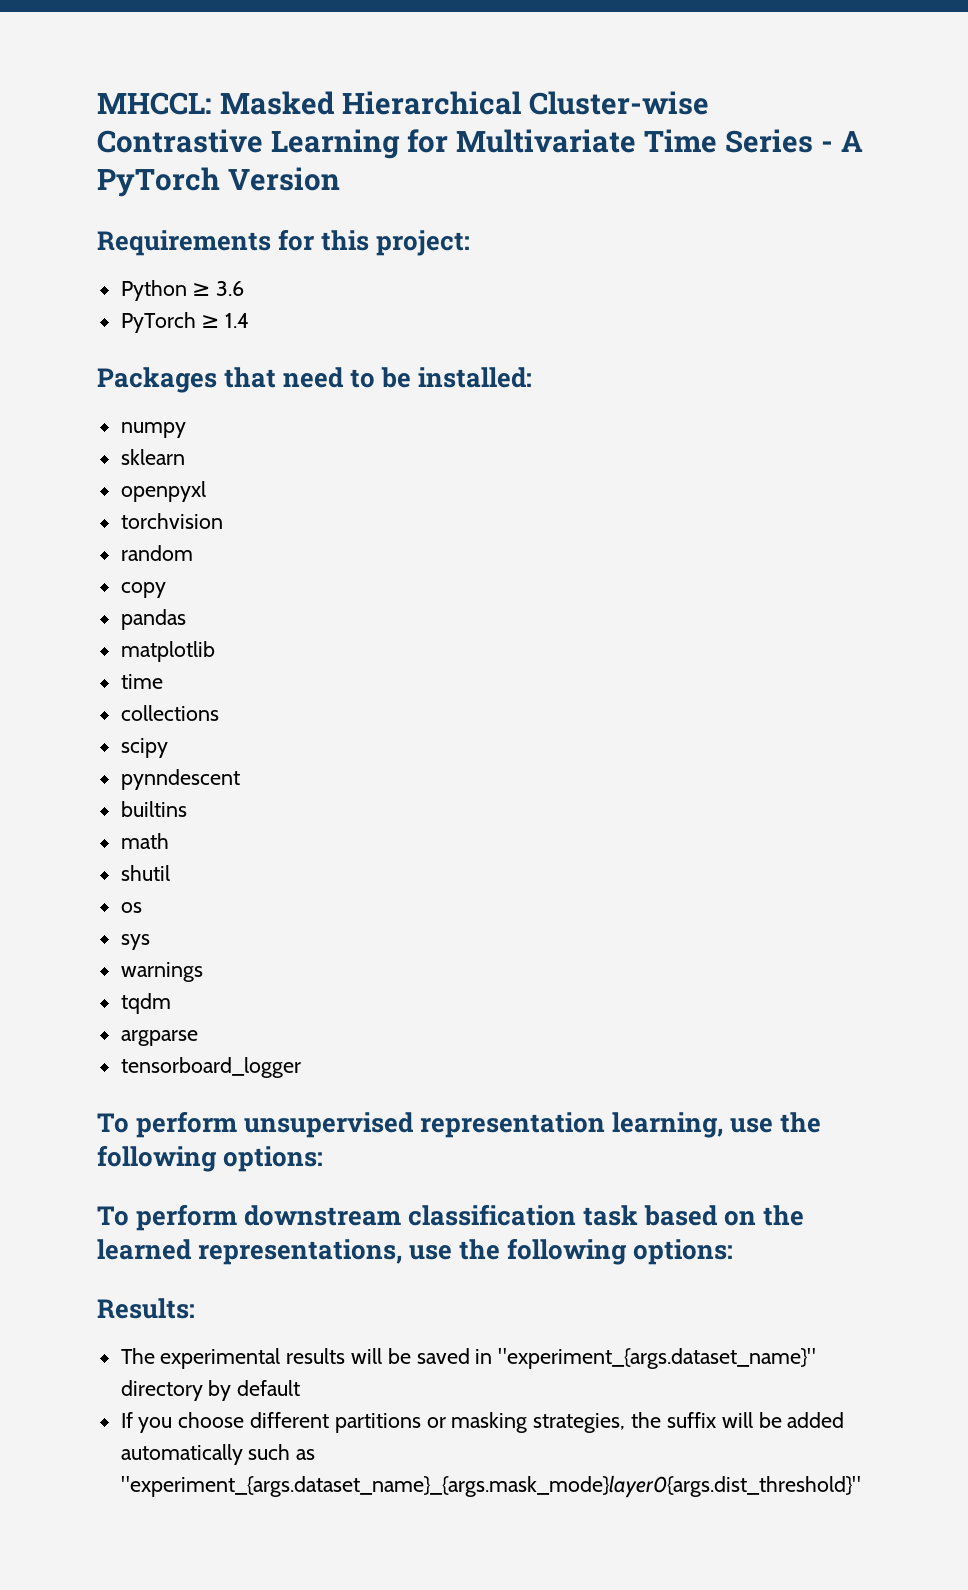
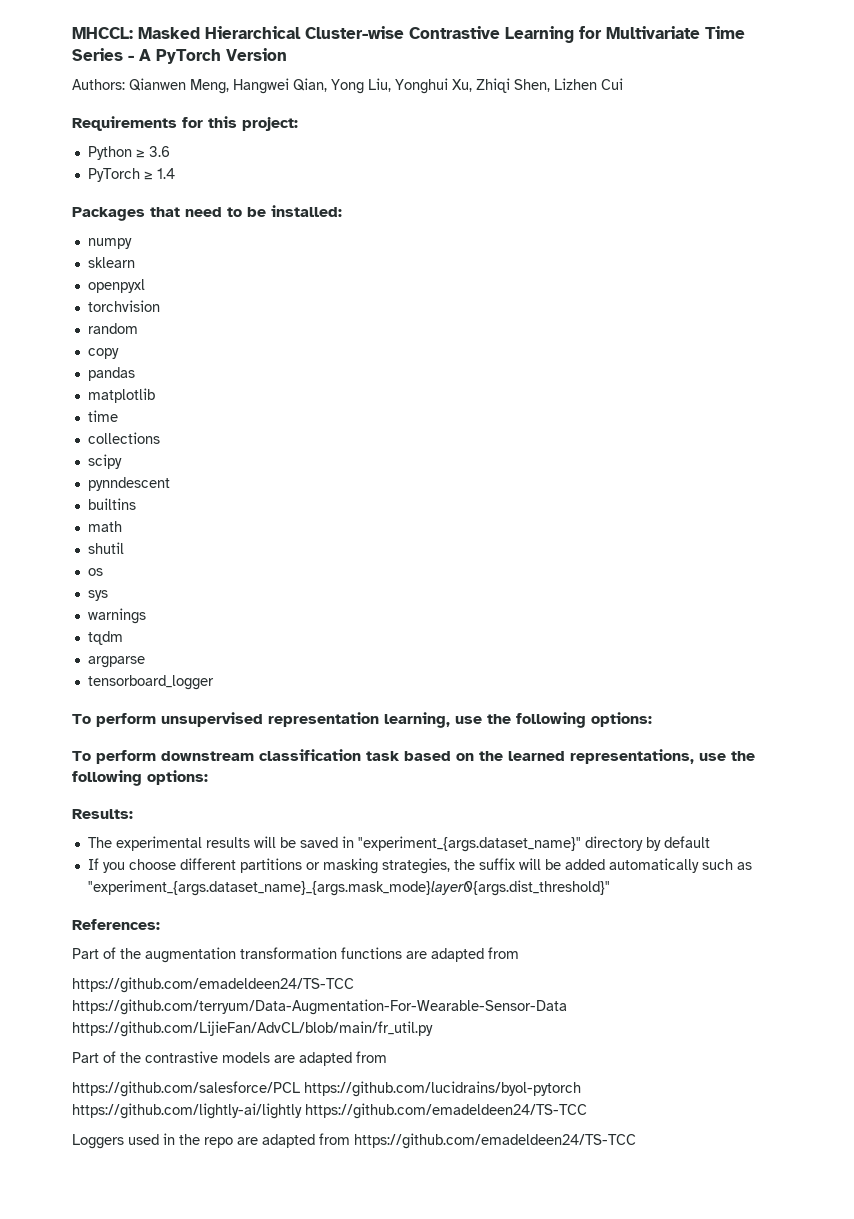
+ Authors: Qianwen Meng, Hangwei Qian, Yong Liu, Yonghui Xu, Zhiqi Shen, Lizhen Cui
+ References:
+ Part of the augmentation transformation functions are adapted from
+ https://github.com/emadeldeen24/TS-TCC https://github.com/terryum/Data-Augmentation-For-Wearable-Sensor-Data https://github.com/LijieFan/AdvCL/blob/main/fr_util.py
+ Part of the contrastive models are adapted from
+ https://github.com/salesforce/PCL https://github.com/lucidrains/byol-pytorch https://github.com/lightly-ai/lightly https://github.com/emadeldeen24/TS-TCC
+ Loggers used in the repo are adapted from https://github.com/emadeldeen24/TS-TCC

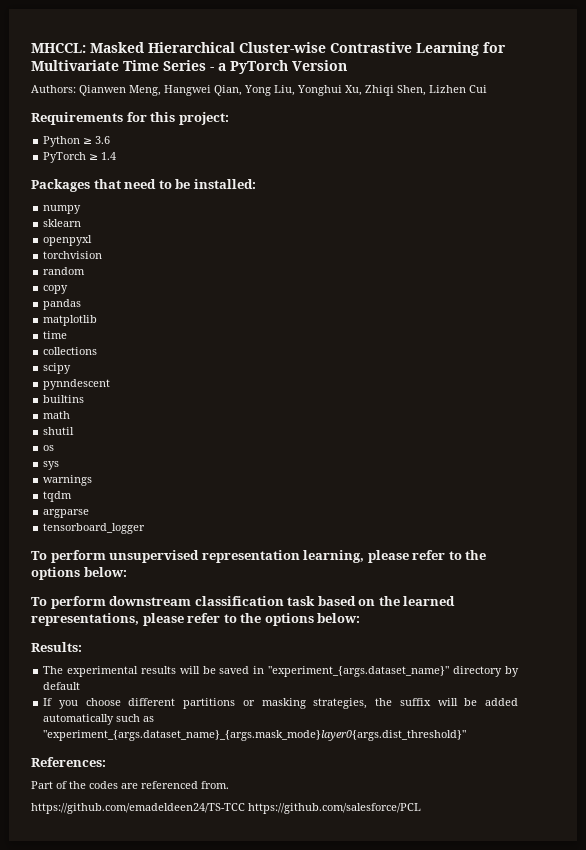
- MHCCL: Masked Hierarchical Cluster-wise Contrastive Learning for Multivariate Time Series - A PyTorch Version
+ MHCCL: Masked Hierarchical Cluster-wise Contrastive Learning for Multivariate Time Series - a PyTorch Version
- To perform unsupervised representation learning, use the following options:
+ To perform unsupervised representation learning, please refer to the options below:
- To perform downstream classification task based on the learned representations, use the following options:
+ To perform downstream classification task based on the learned representations, please refer to the options below:
- Part of the augmentation transformation functions are adapted from
- https://github.com/emadeldeen24/TS-TCC https://github.com/terryum/Data-Augmentation-For-Wearable-Sensor-Data https://github.com/LijieFan/AdvCL/blob/main/fr_util.py
- Part of the contrastive models are adapted from
- https://github.com/salesforce/PCL https://github.com/lucidrains/byol-pytorch https://github.com/lightly-ai/lightly https://github.com/emadeldeen24/TS-TCC
- Loggers used in the repo are adapted from https://github.com/emadeldeen24/TS-TCC
+ Part of the codes are referenced from.
+ https://github.com/emadeldeen24/TS-TCC https://github.com/salesforce/PCL

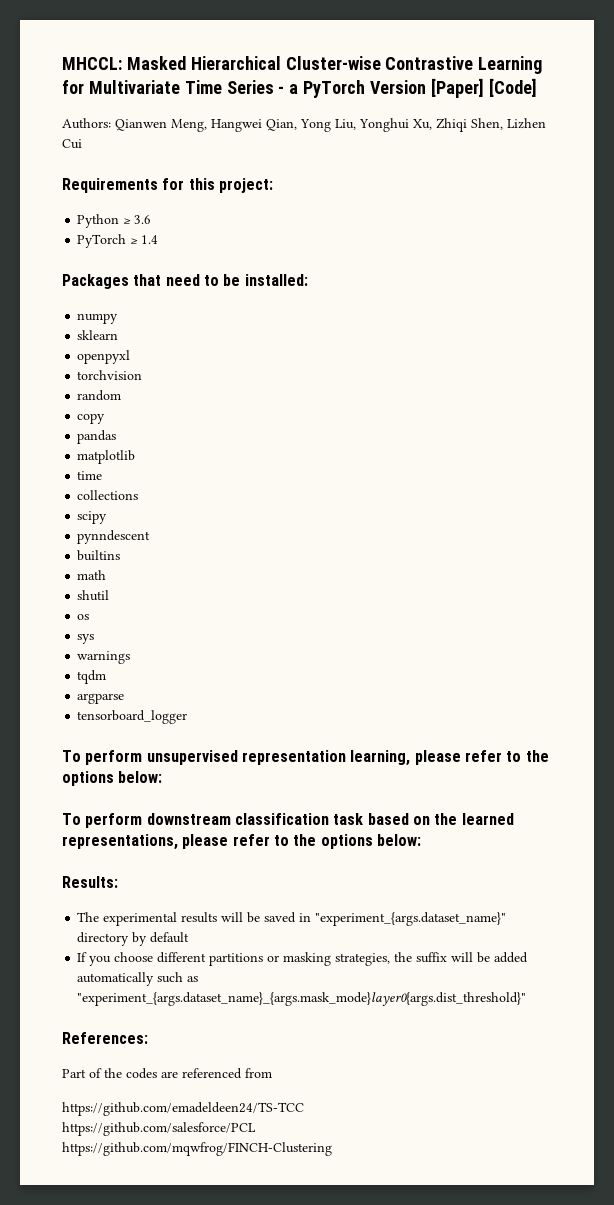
- MHCCL: Masked Hierarchical Cluster-wise Contrastive Learning for Multivariate Time Series - a PyTorch Version
+ MHCCL: Masked Hierarchical Cluster-wise Contrastive Learning for Multivariate Time Series - a PyTorch Version [Paper] [Code]
- Part of the codes are referenced from.
+ Part of the codes are referenced from
- https://github.com/emadeldeen24/TS-TCC https://github.com/salesforce/PCL
+ https://github.com/emadeldeen24/TS-TCC
+ https://github.com/salesforce/PCL
+ https://github.com/mqwfrog/FINCH-Clustering

